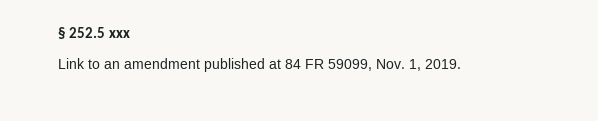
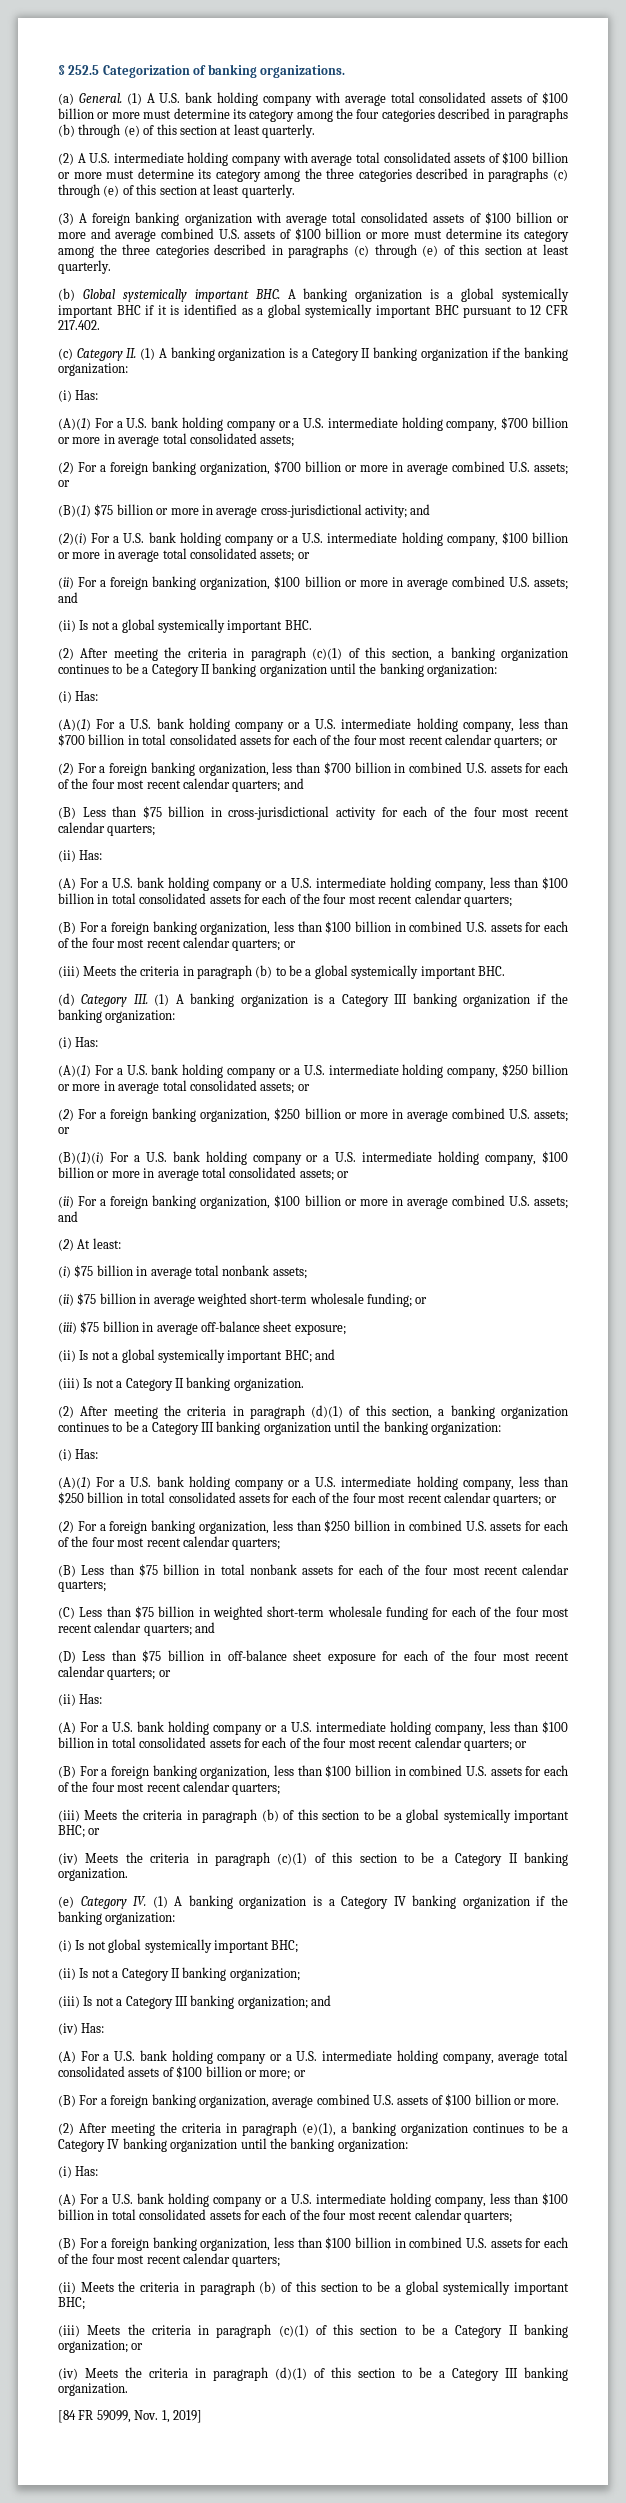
- § 252.5 xxx
- Link to an amendment published at 84 FR 59099, Nov. 1, 2019.
+ § 252.5 Categorization of banking organizations.
+ (a) General. (1) A U.S. bank holding company with average total consolidated assets of $100 billion or more must determine its category among the four categories described in paragraphs (b) through (e) of this section at least quarterly.
+ (2) A U.S. intermediate holding company with average total consolidated assets of $100 billion or more must determine its category among the three categories described in paragraphs (c) through (e) of this section at least quarterly.
+ (3) A foreign banking organization with average total consolidated assets of $100 billion or more and average combined U.S. assets of $100 billion or more must determine its category among the three categories described in paragraphs (c) through (e) of this section at least quarterly.
+ (b) Global systemically important BHC. A banking organization is a global systemically important BHC if it is identified as a global systemically important BHC pursuant to 12 CFR 217.402.
+ (c) Category II. (1) A banking organization is a Category II banking organization if the banking organization:
+ (i) Has:
+ (A)(1) For a U.S. bank holding company or a U.S. intermediate holding company, $700 billion or more in average total consolidated assets;
+ (2) For a foreign banking organization, $700 billion or more in average combined U.S. assets; or
+ (B)(1) $75 billion or more in average cross-jurisdictional activity; and
+ (2)(i) For a U.S. bank holding company or a U.S. intermediate holding company, $100 billion or more in average total consolidated assets; or
+ (ii) For a foreign banking organization, $100 billion or more in average combined U.S. assets; and
+ (ii) Is not a global systemically important BHC.
+ (2) After meeting the criteria in paragraph (c)(1) of this section, a banking organization continues to be a Category II banking organization until the banking organization:
+ (i) Has:
+ (A)(1) For a U.S. bank holding company or a U.S. intermediate holding company, less than $700 billion in total consolidated assets for each of the four most recent calendar quarters; or
+ (2) For a foreign banking organization, less than $700 billion in combined U.S. assets for each of the four most recent calendar quarters; and
+ (B) Less than $75 billion in cross-jurisdictional activity for each of the four most recent calendar quarters;
+ (ii) Has:
+ (A) For a U.S. bank holding company or a U.S. intermediate holding company, less than $100 billion in total consolidated assets for each of the four most recent calendar quarters;
+ (B) For a foreign banking organization, less than $100 billion in combined U.S. assets for each of the four most recent calendar quarters; or
+ (iii) Meets the criteria in paragraph (b) to be a global systemically important BHC.
+ (d) Category III. (1) A banking organization is a Category III banking organization if the banking organization:
+ (i) Has:
+ (A)(1) For a U.S. bank holding company or a U.S. intermediate holding company, $250 billion or more in average total consolidated assets; or
+ (2) For a foreign banking organization, $250 billion or more in average combined U.S. assets; or
+ (B)(1)(i) For a U.S. bank holding company or a U.S. intermediate holding company, $100 billion or more in average total consolidated assets; or
+ (ii) For a foreign banking organization, $100 billion or more in average combined U.S. assets; and
+ (2) At least:
+ (i) $75 billion in average total nonbank assets;
+ (ii) $75 billion in average weighted short-term wholesale funding; or
+ (iii) $75 billion in average off-balance sheet exposure;
+ (ii) Is not a global systemically important BHC; and
+ (iii) Is not a Category II banking organization.
+ (2) After meeting the criteria in paragraph (d)(1) of this section, a banking organization continues to be a Category III banking organization until the banking organization:
+ (i) Has:
+ (A)(1) For a U.S. bank holding company or a U.S. intermediate holding company, less than $250 billion in total consolidated assets for each of the four most recent calendar quarters; or
+ (2) For a foreign banking organization, less than $250 billion in combined U.S. assets for each of the four most recent calendar quarters;
+ (B) Less than $75 billion in total nonbank assets for each of the four most recent calendar quarters;
+ (C) Less than $75 billion in weighted short-term wholesale funding for each of the four most recent calendar quarters; and
+ (D) Less than $75 billion in off-balance sheet exposure for each of the four most recent calendar quarters; or
+ (ii) Has:
+ (A) For a U.S. bank holding company or a U.S. intermediate holding company, less than $100 billion in total consolidated assets for each of the four most recent calendar quarters; or
+ (B) For a foreign banking organization, less than $100 billion in combined U.S. assets for each of the four most recent calendar quarters;
+ (iii) Meets the criteria in paragraph (b) of this section to be a global systemically important BHC; or
+ (iv) Meets the criteria in paragraph (c)(1) of this section to be a Category II banking organization.
+ (e) Category IV. (1) A banking organization is a Category IV banking organization if the banking organization:
+ (i) Is not global systemically important BHC;
+ (ii) Is not a Category II banking organization;
+ (iii) Is not a Category III banking organization; and
+ (iv) Has:
+ (A) For a U.S. bank holding company or a U.S. intermediate holding company, average total consolidated assets of $100 billion or more; or
+ (B) For a foreign banking organization, average combined U.S. assets of $100 billion or more.
+ (2) After meeting the criteria in paragraph (e)(1), a banking organization continues to be a Category IV banking organization until the banking organization:
+ (i) Has:
+ (A) For a U.S. bank holding company or a U.S. intermediate holding company, less than $100 billion in total consolidated assets for each of the four most recent calendar quarters;
+ (B) For a foreign banking organization, less than $100 billion in combined U.S. assets for each of the four most recent calendar quarters;
+ (ii) Meets the criteria in paragraph (b) of this section to be a global systemically important BHC;
+ (iii) Meets the criteria in paragraph (c)(1) of this section to be a Category II banking organization; or
+ (iv) Meets the criteria in paragraph (d)(1) of this section to be a Category III banking organization.
+ [84 FR 59099, Nov. 1, 2019]

